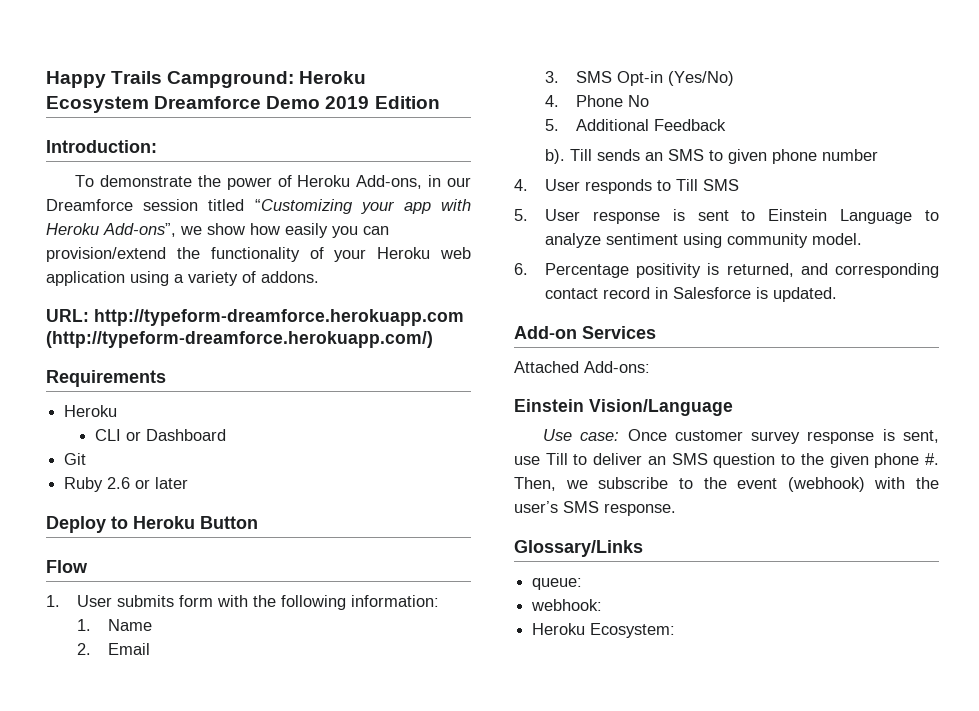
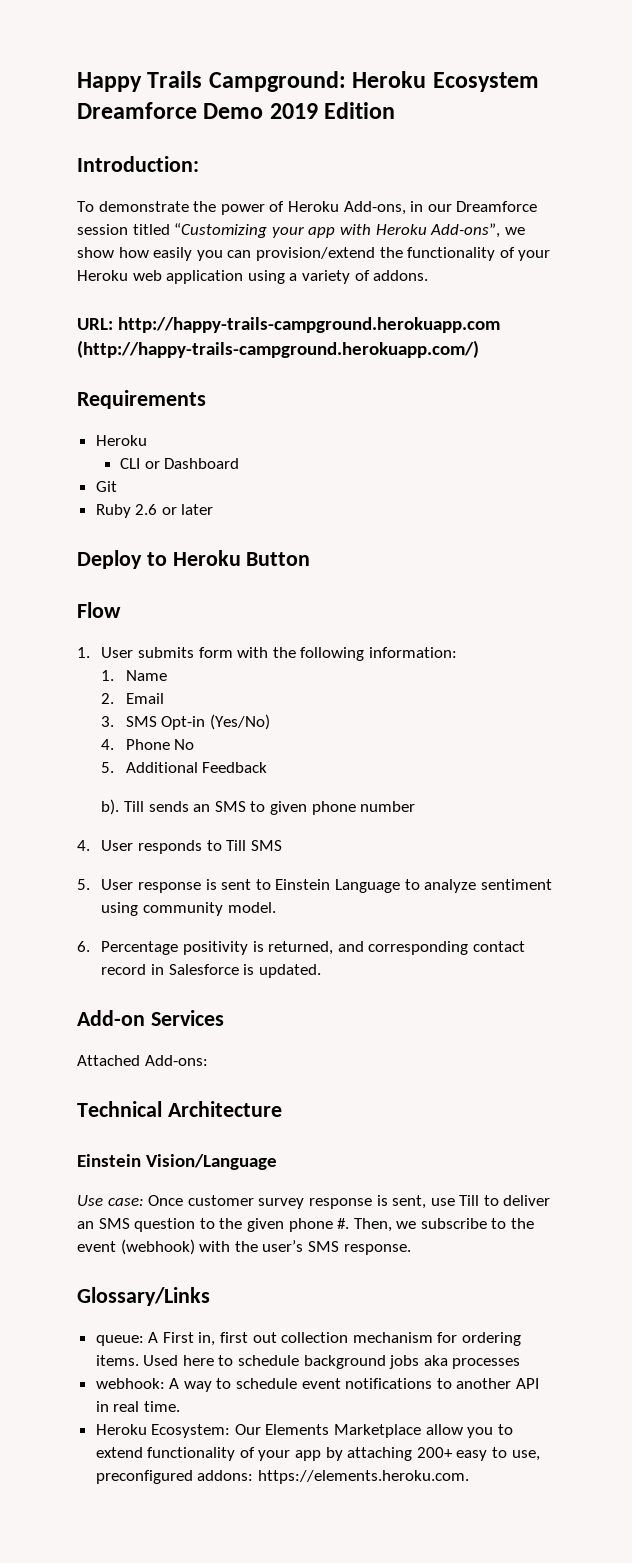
- URL: http://typeform-dreamforce.herokuapp.com (http://typeform-dreamforce.herokuapp.com/)
+ URL: http://happy-trails-campground.herokuapp.com (http://happy-trails-campground.herokuapp.com/)
+ Technical Architecture
- queue:
- webhook:
- Heroku Ecosystem:
+ queue: A First in, first out collection mechanism for ordering items. Used here to schedule background jobs aka processes
+ webhook: A way to schedule event notifications to another API in real time.
+ Heroku Ecosystem: Our Elements Marketplace allow you to extend functionality of your app by attaching 200+ easy to use, preconfigured addons: https://elements.heroku.com.

